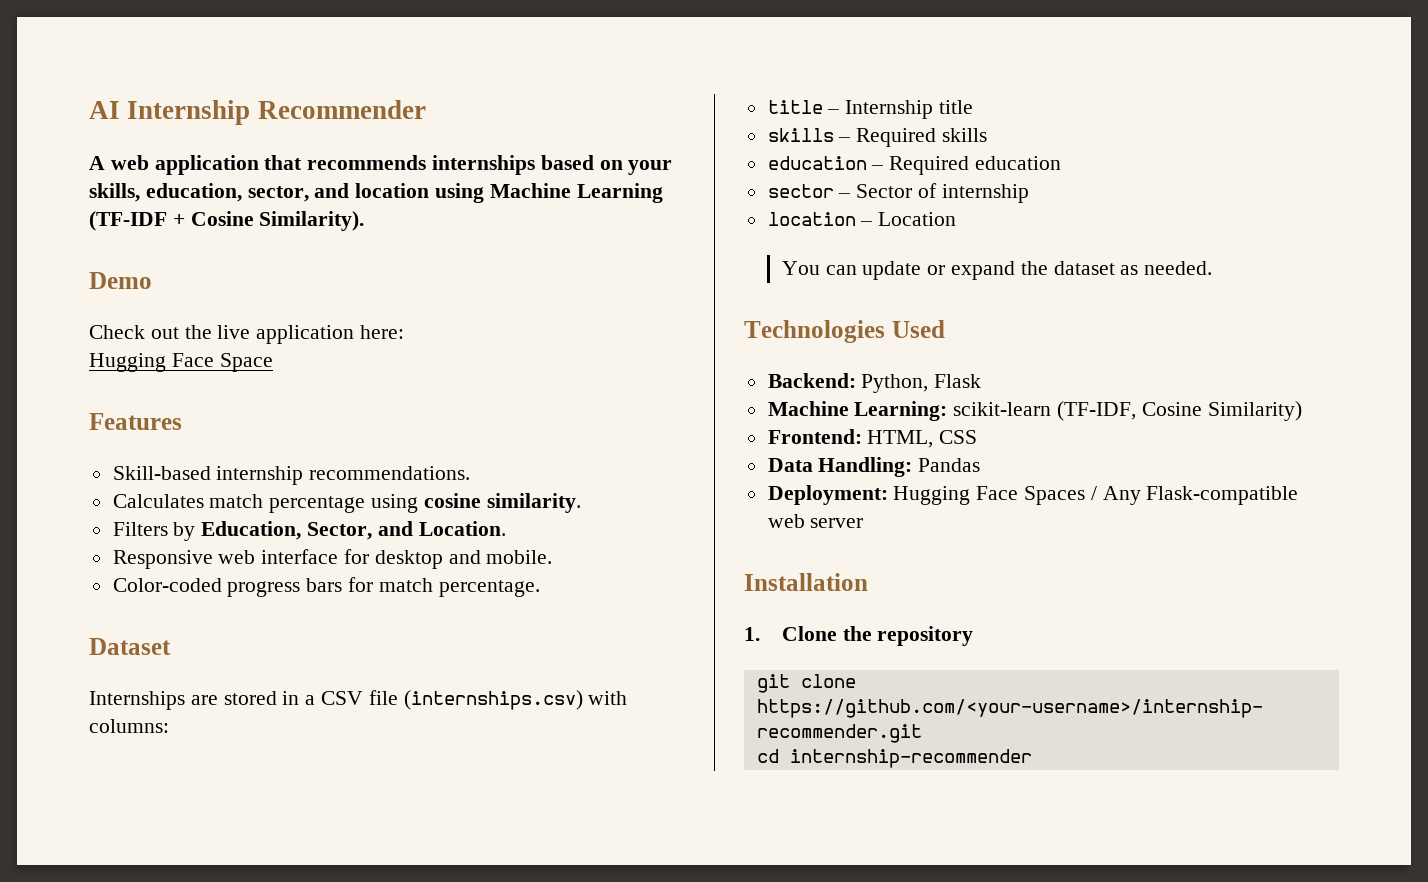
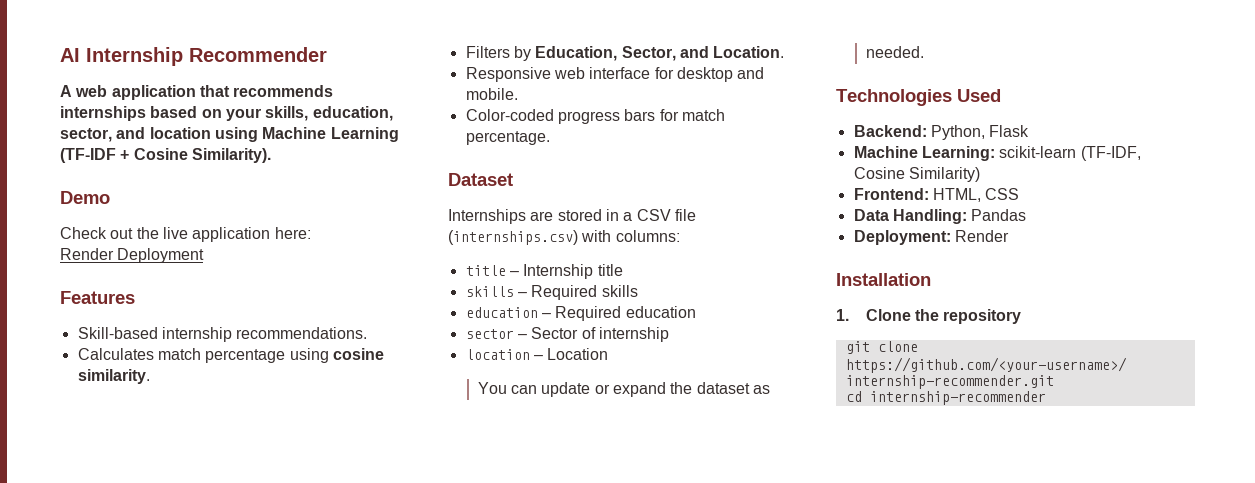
- Hugging Face Space
+ Render Deployment
- Deployment: Hugging Face Spaces / Any Flask-compatible web server
+ Deployment: Render

